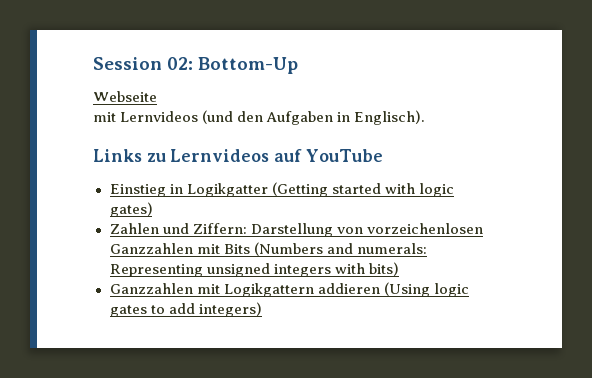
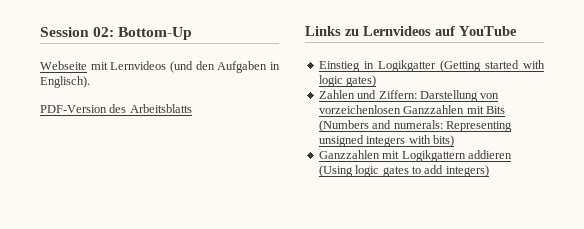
- Webseite
- mit Lernvideos (und den Aufgaben in Englisch).
+ Webseite mit Lernvideos (und den Aufgaben in Englisch).
+ PDF-Version des Arbeitsblatts

